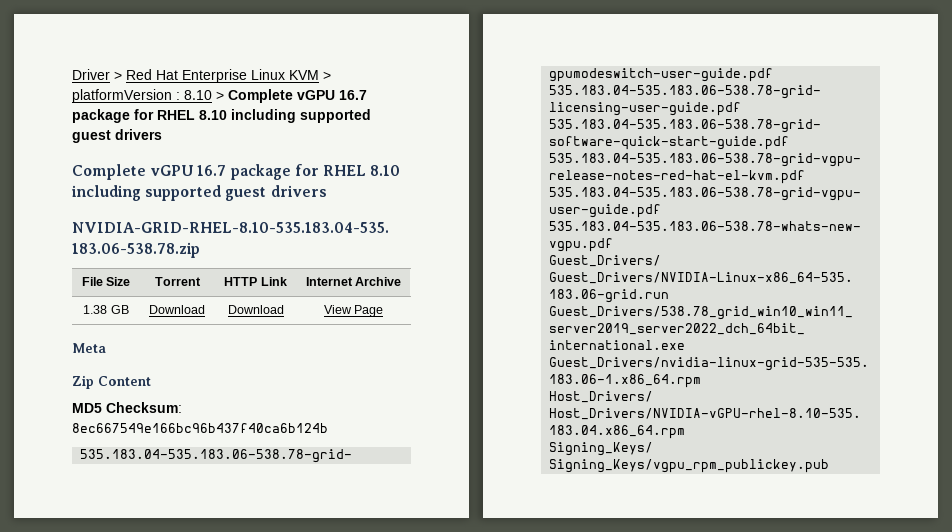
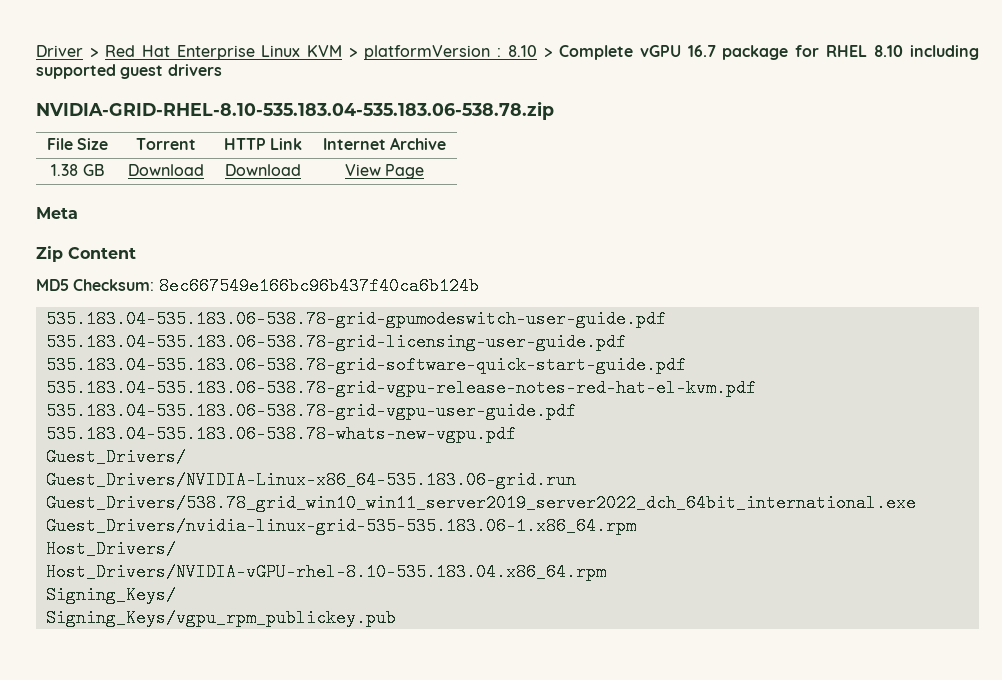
  Driver > Red Hat Enterprise Linux KVM > platformVersion : 8.10 > Complete vGPU 16.7 package for RHEL 8.10 including supported guest drivers
- Complete vGPU 16.7 package for RHEL 8.10 including supported guest drivers

